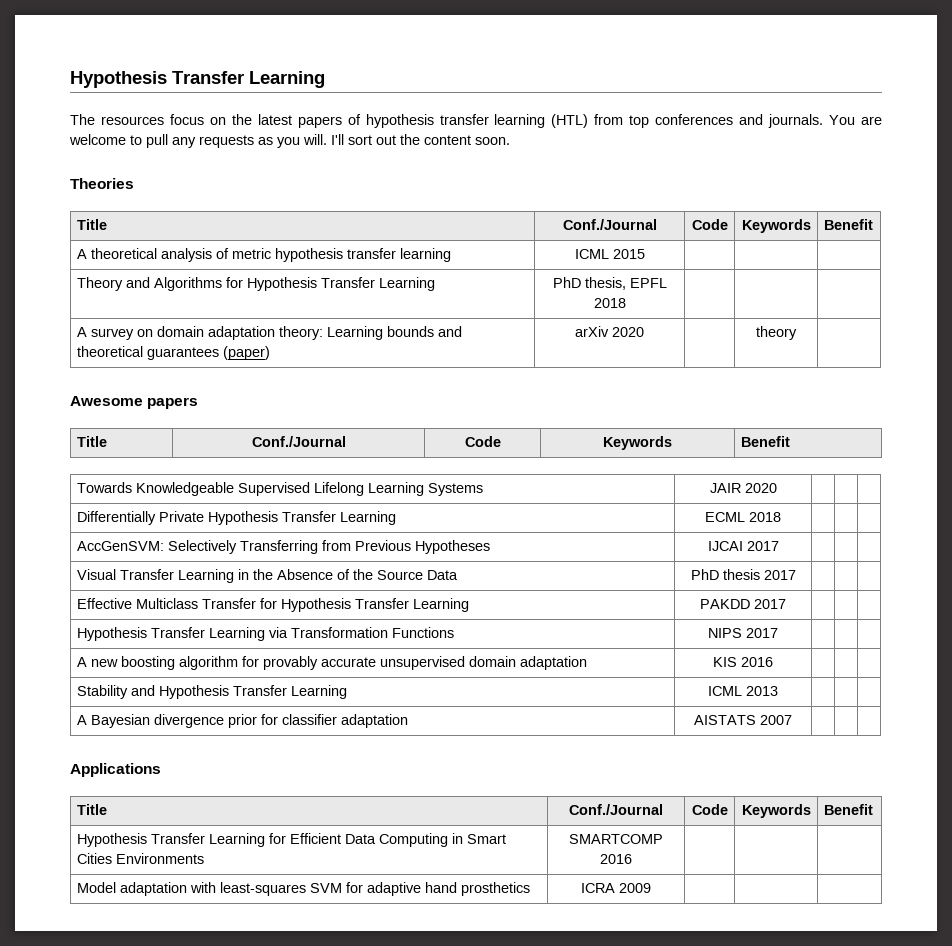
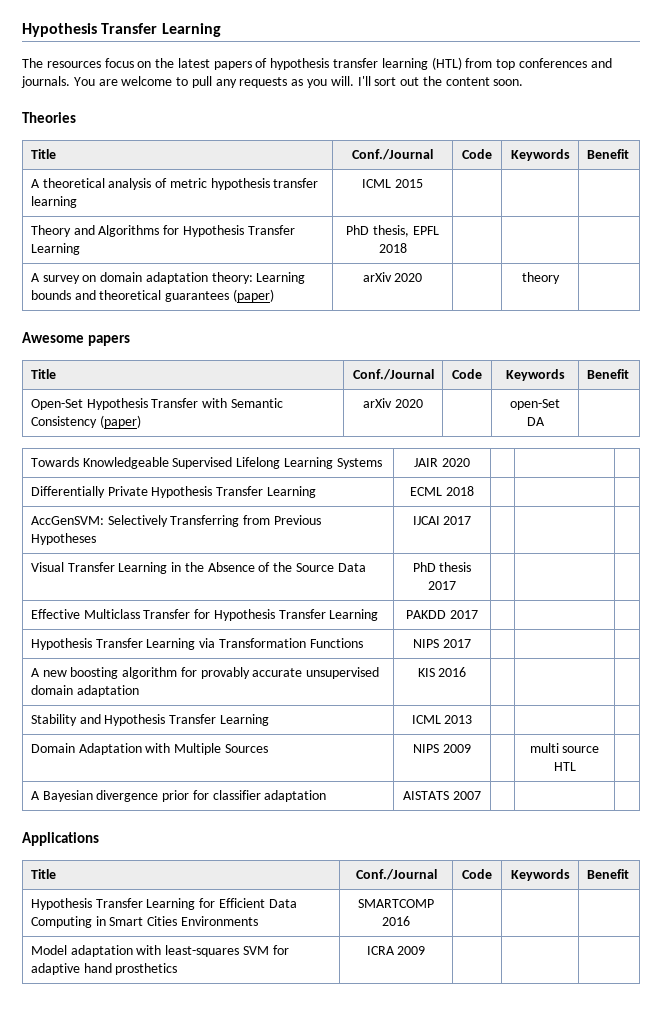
+ Open-Set Hypothesis Transfer with Semantic Consistency (paper) | arXiv 2020 | | open-Set DA |
+ Domain Adaptation with Multiple Sources | NIPS 2009 | | multi source HTL |

